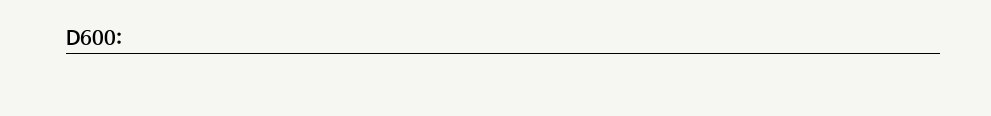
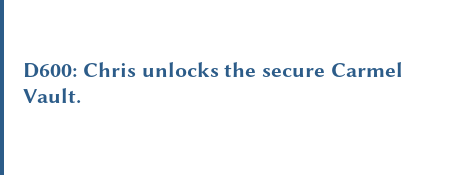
- D600:
+ D600: Chris unlocks the secure Carmel Vault.

